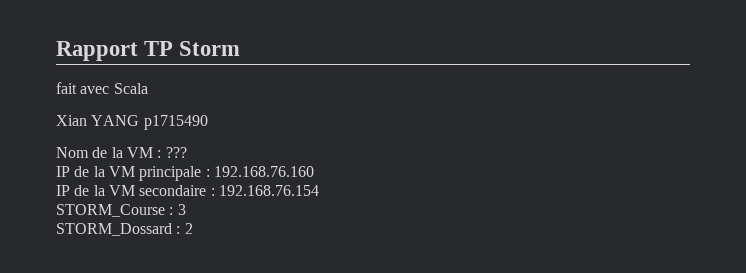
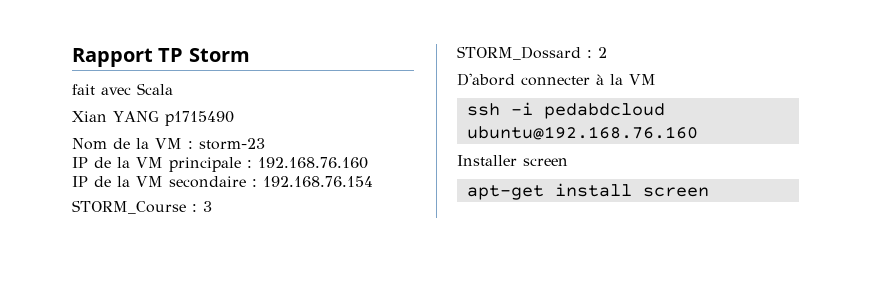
- Nom de la VM : ???
+ Nom de la VM : storm-23
+ D'abord connecter à la VM
+ ssh -i pedabdcloud ubuntu@192.168.76.160
+ Installer screen
+ apt-get install screen

